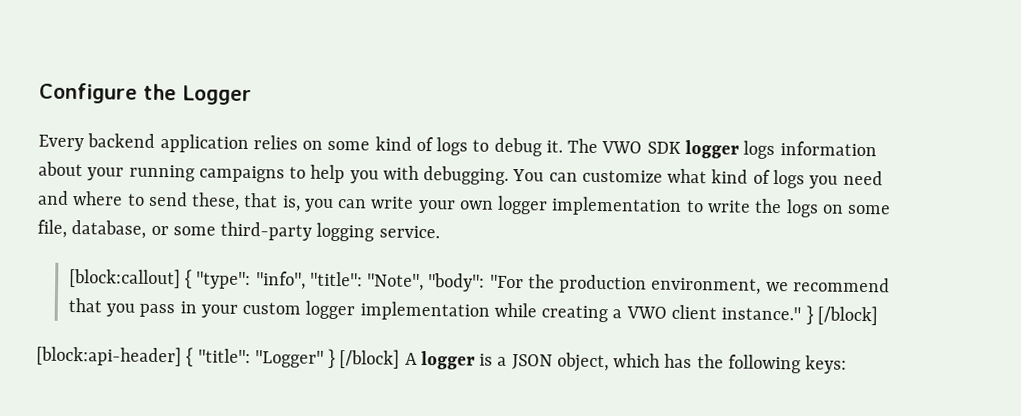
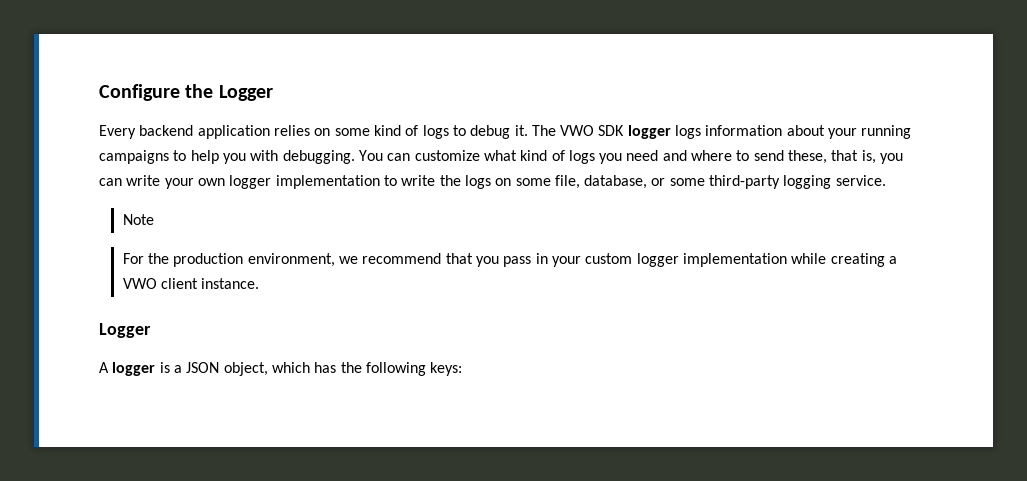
- [block:callout] { "type": "info", "title": "Note", "body": "For the production environment, we recommend that you pass in your custom logger implementation while creating a VWO client instance." } [/block]
- [block:api-header] { "title": "Logger" } [/block] A logger is a JSON object, which has the following keys:
+ Note
+ For the production environment, we recommend that you pass in your custom logger implementation while creating a VWO client instance.
+ Logger
+ A logger is a JSON object, which has the following keys:

